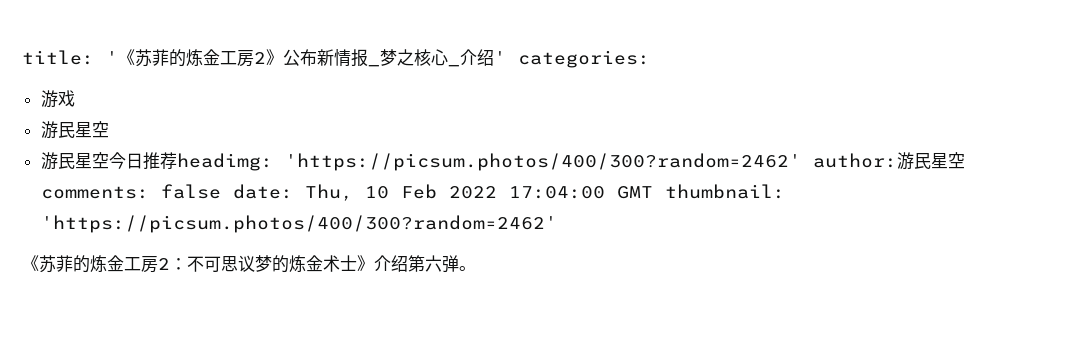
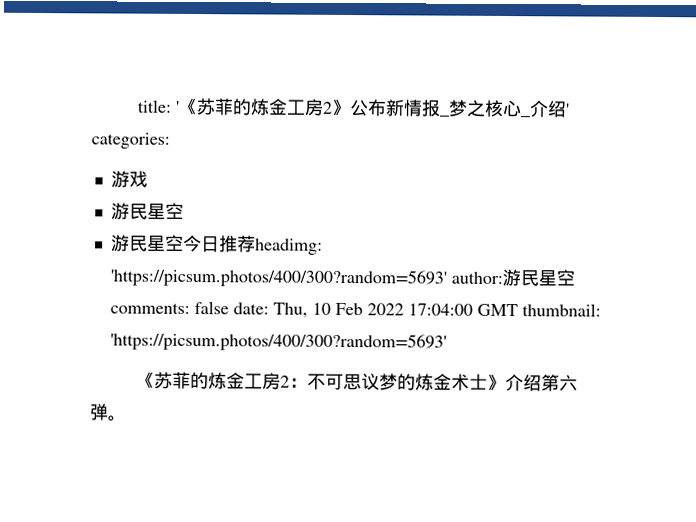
- 游民星空今日推荐headimg: 'https://picsum.photos/400/300?random=2462' author:游民星空comments: false date: Thu, 10 Feb 2022 17:04:00 GMT thumbnail: 'https://picsum.photos/400/300?random=2462'
+ 游民星空今日推荐headimg: 'https://picsum.photos/400/300?random=5693' author:游民星空comments: false date: Thu, 10 Feb 2022 17:04:00 GMT thumbnail: 'https://picsum.photos/400/300?random=5693'

